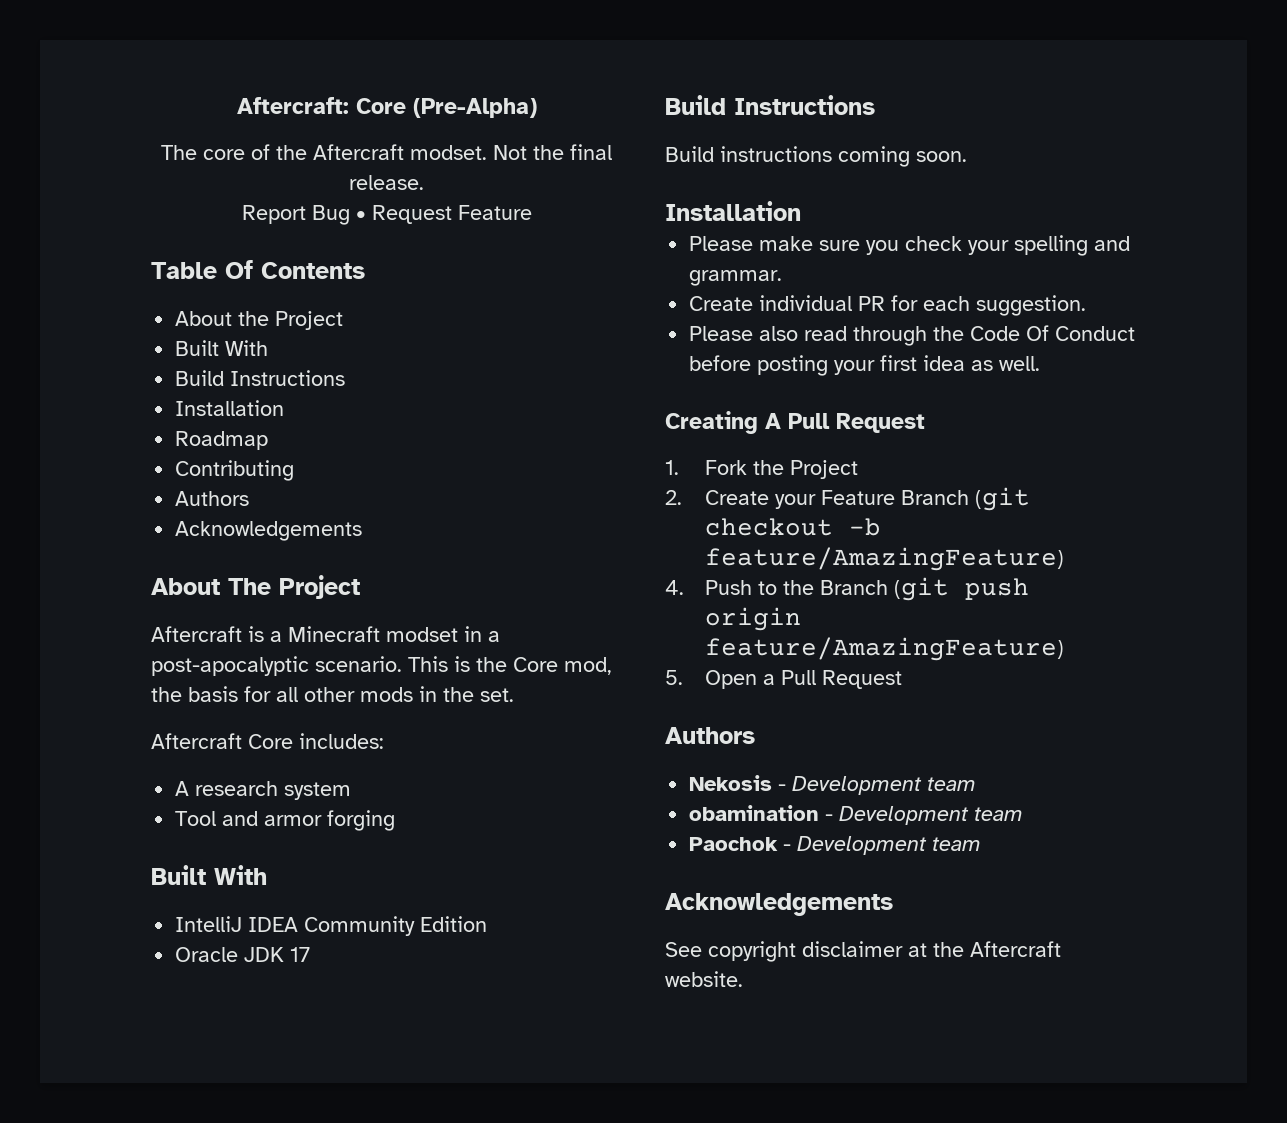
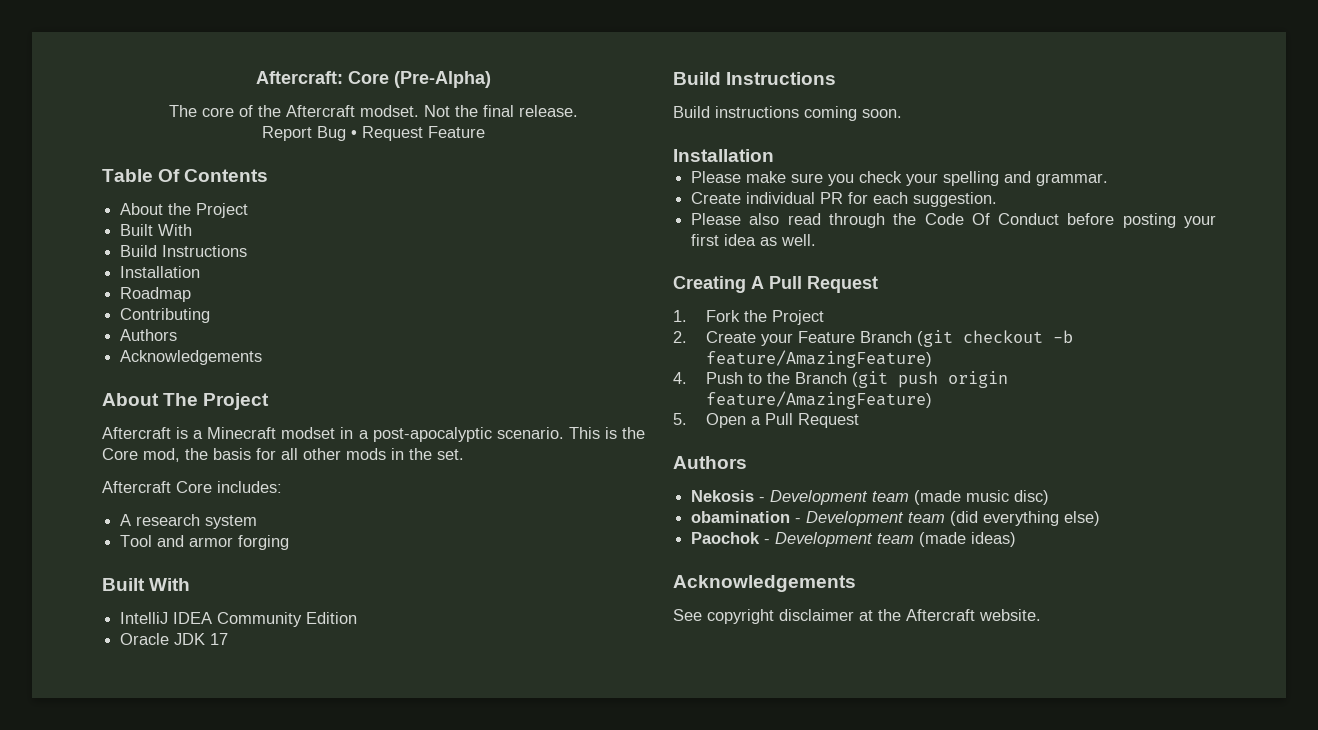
- Nekosis - Development team
+ Nekosis - Development team (made music disc)
- obamination - Development team
+ obamination - Development team (did everything else)
- Paochok - Development team
+ Paochok - Development team (made ideas)

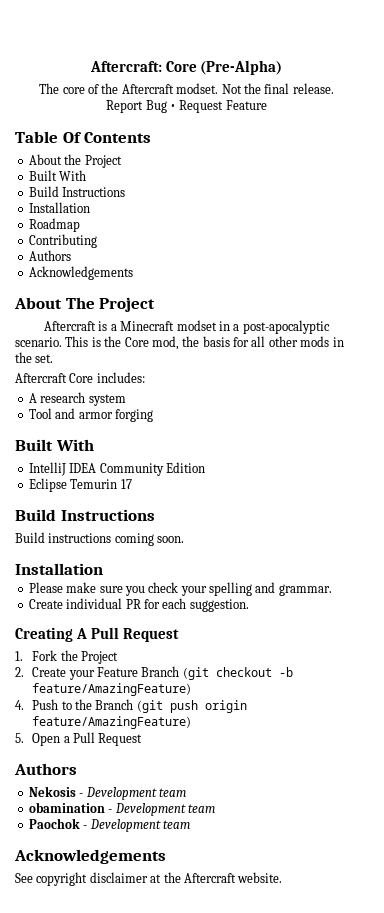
- Oracle JDK 17
+ Eclipse Temurin 17
- Please also read through the Code Of Conduct before posting your first idea as well.
- Nekosis - Development team (made music disc)
+ Nekosis - Development team
- obamination - Development team (did everything else)
+ obamination - Development team
- Paochok - Development team (made ideas)
+ Paochok - Development team

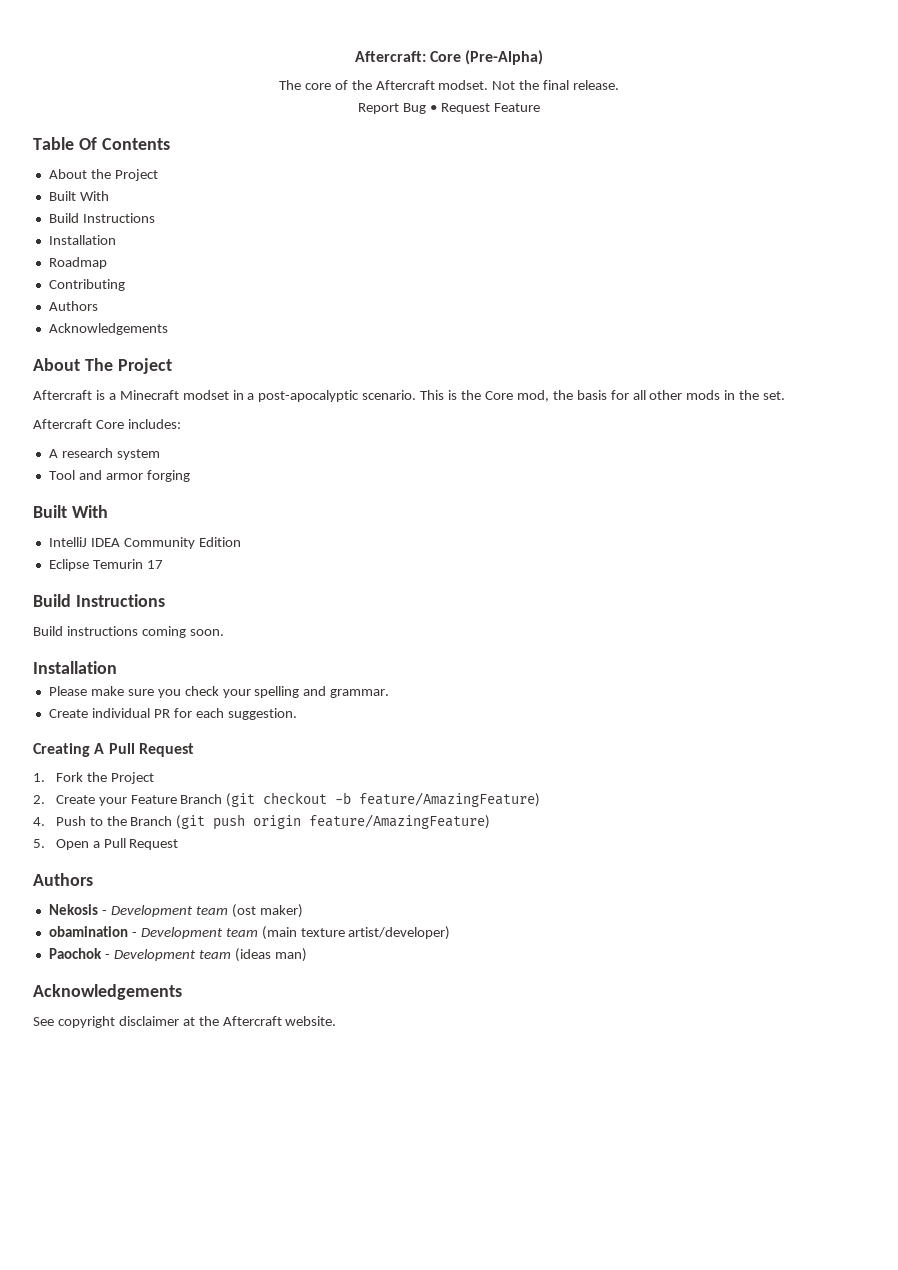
- Nekosis - Development team
+ Nekosis - Development team (ost maker)
- obamination - Development team
+ obamination - Development team (main texture artist/developer)
- Paochok - Development team
+ Paochok - Development team (ideas man)

